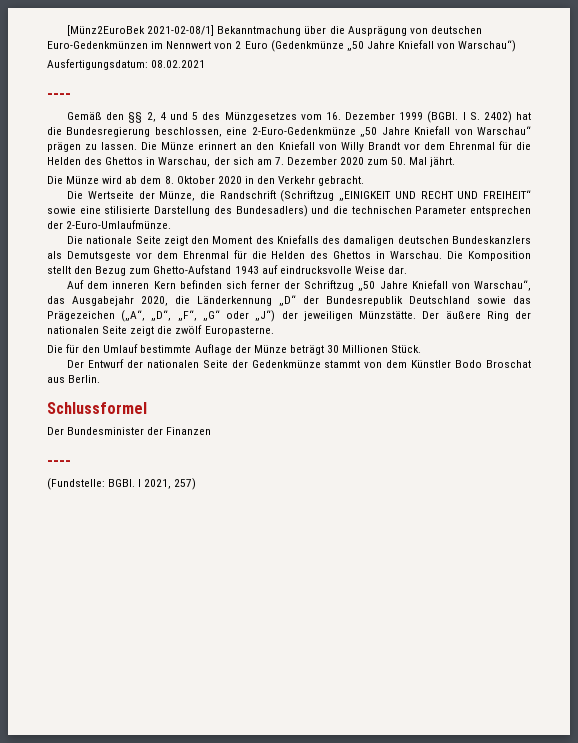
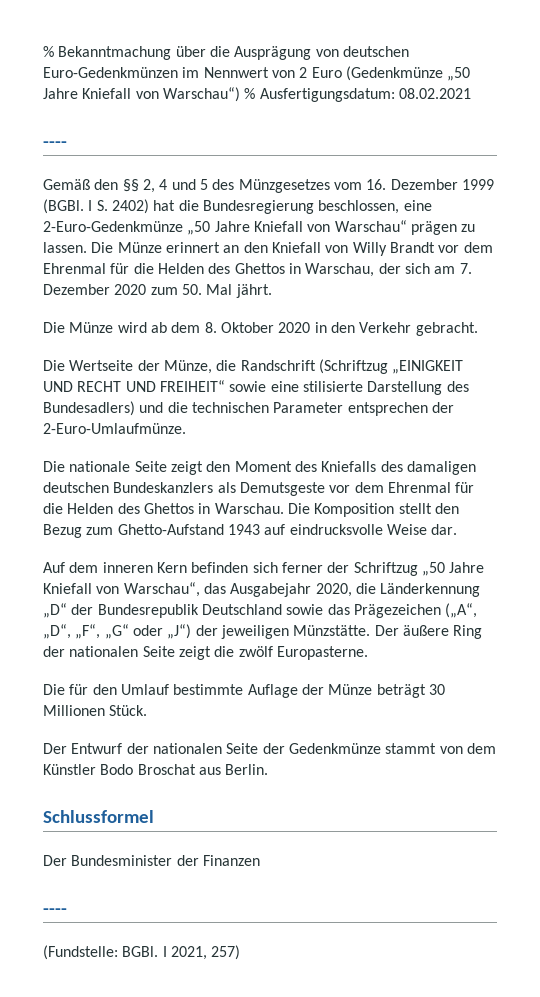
- [Münz2EuroBek 2021-02-08/1] Bekanntmachung über die Ausprägung von deutschen Euro-Gedenkmünzen im Nennwert von 2 Euro (Gedenkmünze „50 Jahre Kniefall von Warschau“)
- Ausfertigungsdatum: 08.02.2021
+ % Bekanntmachung über die Ausprägung von deutschen Euro-Gedenkmünzen im Nennwert von 2 Euro (Gedenkmünze „50 Jahre Kniefall von Warschau“) % Ausfertigungsdatum: 08.02.2021

